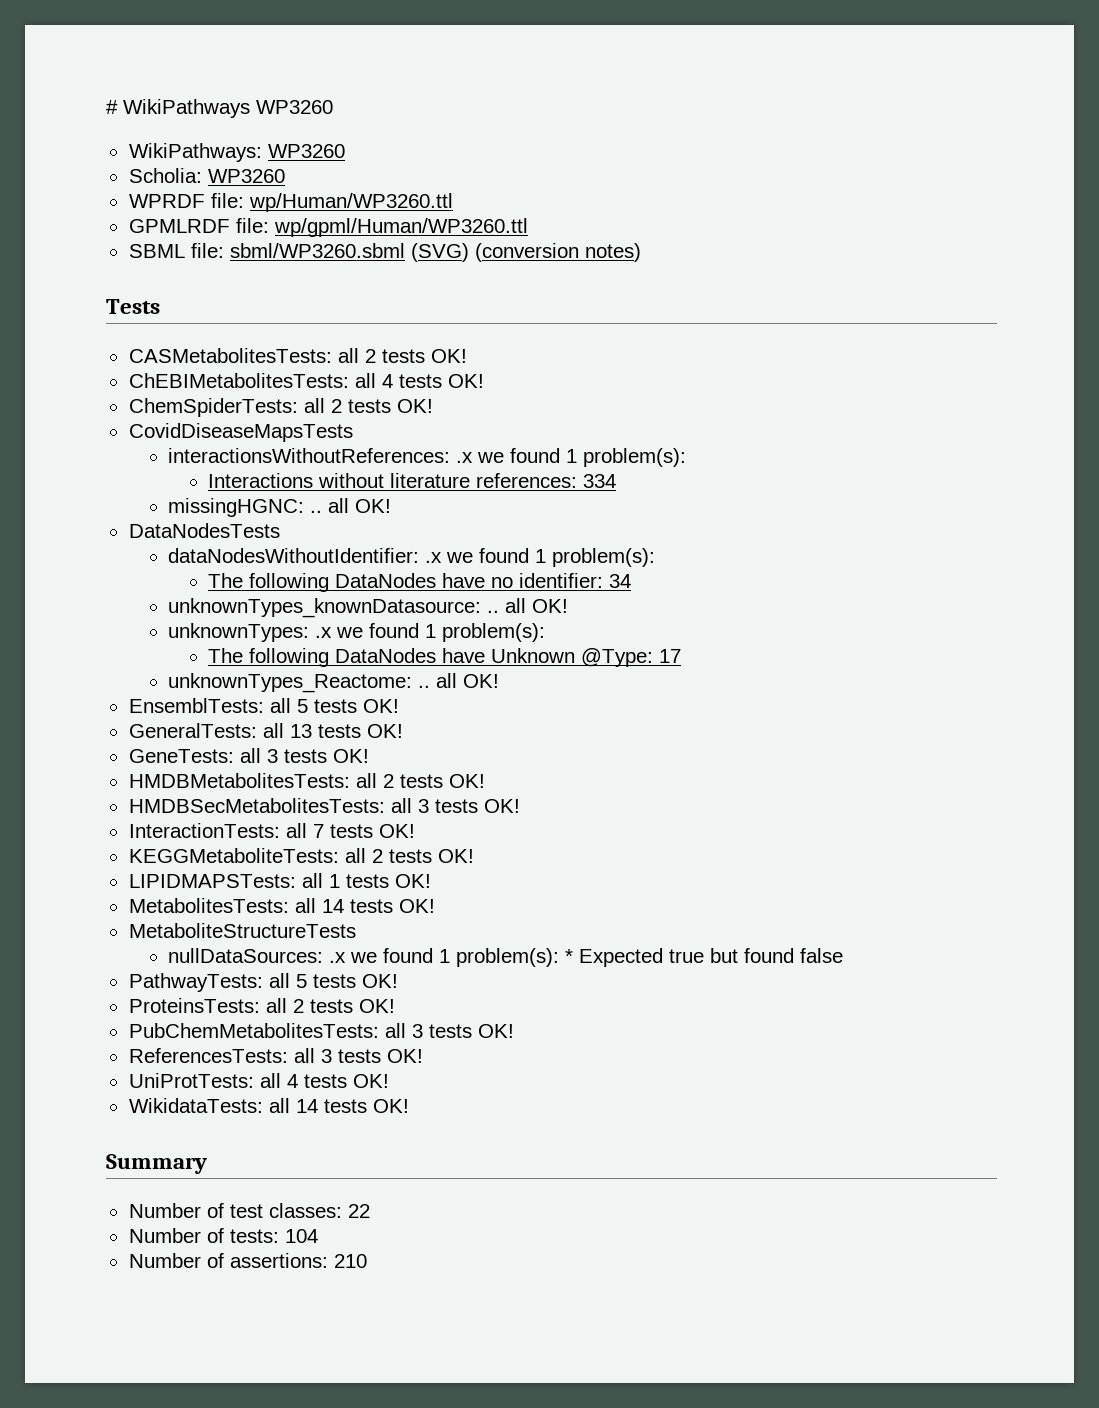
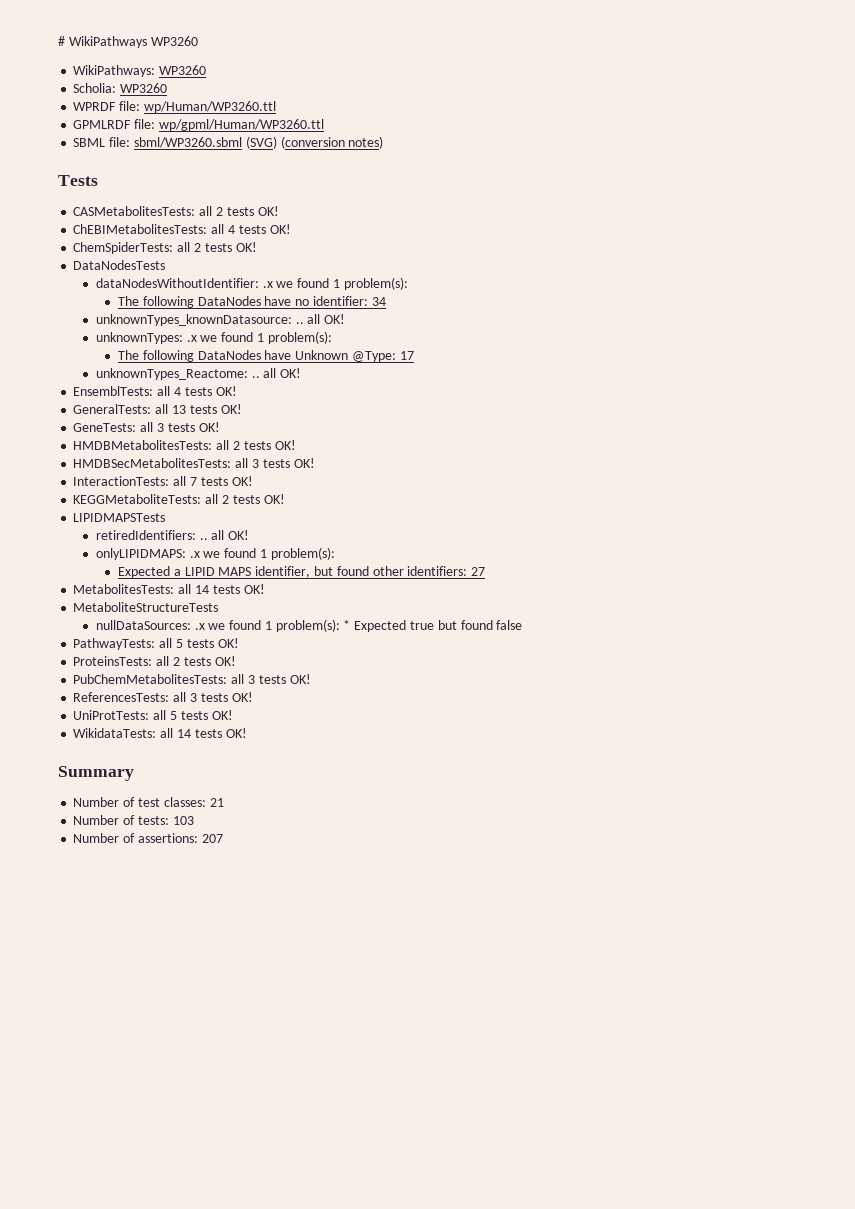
- CovidDiseaseMapsTests
- interactionsWithoutReferences: .x we found 1 problem(s):
- Interactions without literature references: 334
- missingHGNC: .. all OK!
- EnsemblTests: all 5 tests OK!
+ EnsemblTests: all 4 tests OK!
- LIPIDMAPSTests: all 1 tests OK!
+ LIPIDMAPSTests
+ retiredIdentifiers: .. all OK!
+ onlyLIPIDMAPS: .x we found 1 problem(s):
+ Expected a LIPID MAPS identifier, but found other identifiers: 27
- UniProtTests: all 4 tests OK!
+ UniProtTests: all 5 tests OK!
- Number of test classes: 22
+ Number of test classes: 21
- Number of tests: 104
+ Number of tests: 103
- Number of assertions: 210
+ Number of assertions: 207

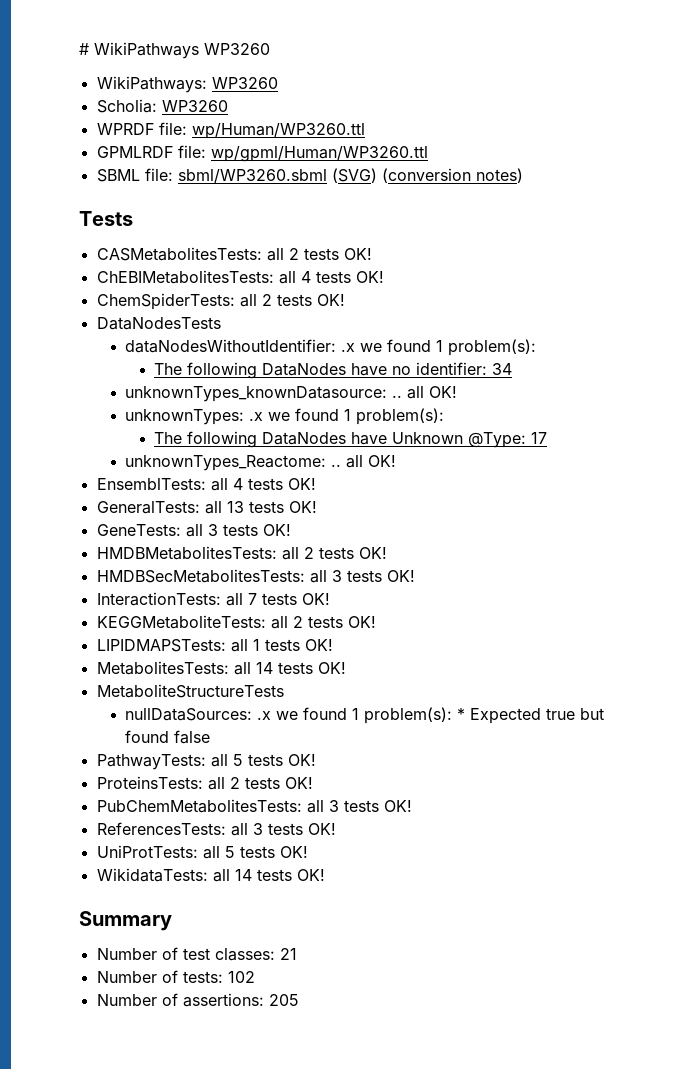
- LIPIDMAPSTests
- retiredIdentifiers: .. all OK!
- onlyLIPIDMAPS: .x we found 1 problem(s):
- Expected a LIPID MAPS identifier, but found other identifiers: 27
+ LIPIDMAPSTests: all 1 tests OK!
- Number of tests: 103
+ Number of tests: 102
- Number of assertions: 207
+ Number of assertions: 205

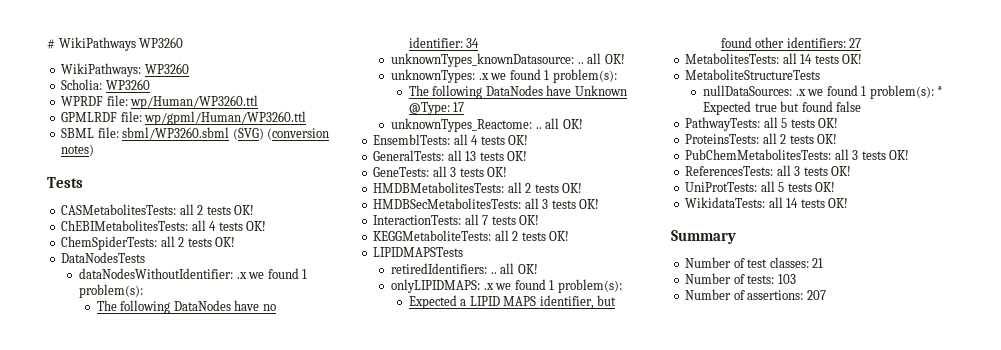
- LIPIDMAPSTests: all 1 tests OK!
+ LIPIDMAPSTests
+ retiredIdentifiers: .. all OK!
+ onlyLIPIDMAPS: .x we found 1 problem(s):
+ Expected a LIPID MAPS identifier, but found other identifiers: 27
- Number of tests: 102
+ Number of tests: 103
- Number of assertions: 205
+ Number of assertions: 207

